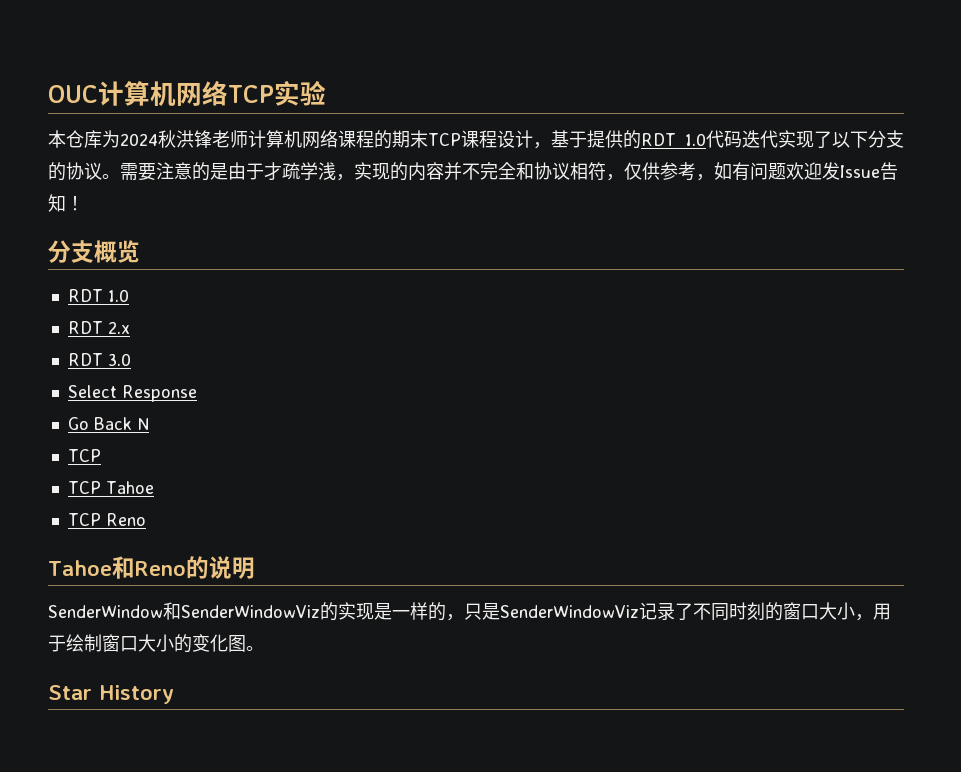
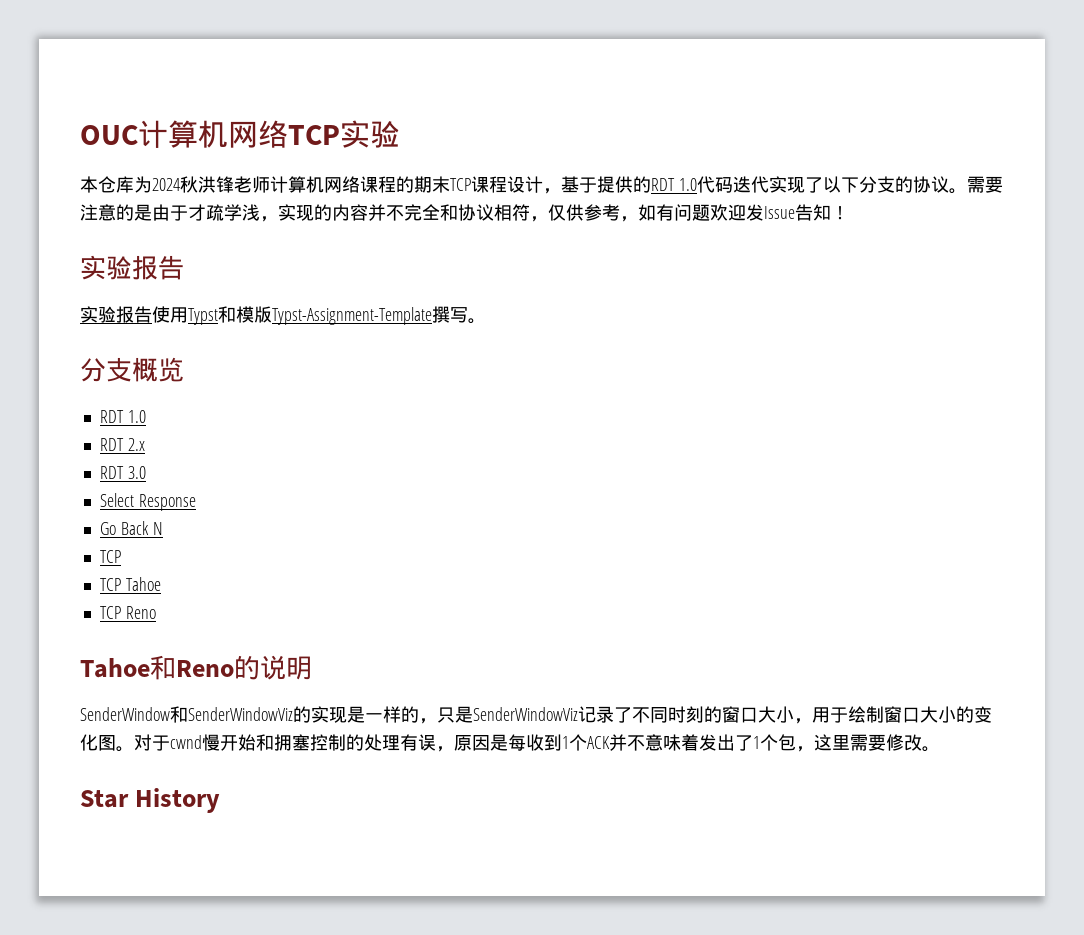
  需要注意的是由于才疏学浅，实现的内容并不完全和协议相符，仅供参考，如有问题欢迎发Issue告知！
+ 实验报告
+ 实验报告使用Typst和模版Typst-Assignment-Template撰写。
+ 对于cwnd慢开始和拥塞控制的处理有误，原因是每收到1个ACK并不意味着发出了1个包，这里需要修改。

